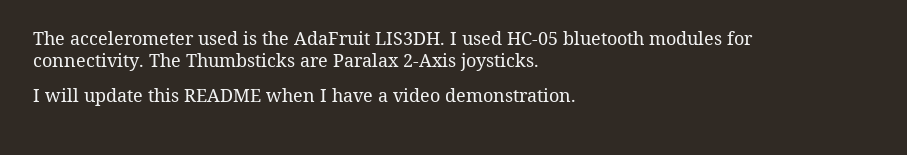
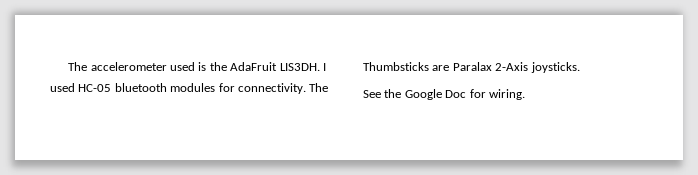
- I will update this README when I have a video demonstration.
+ See the Google Doc for wiring.

